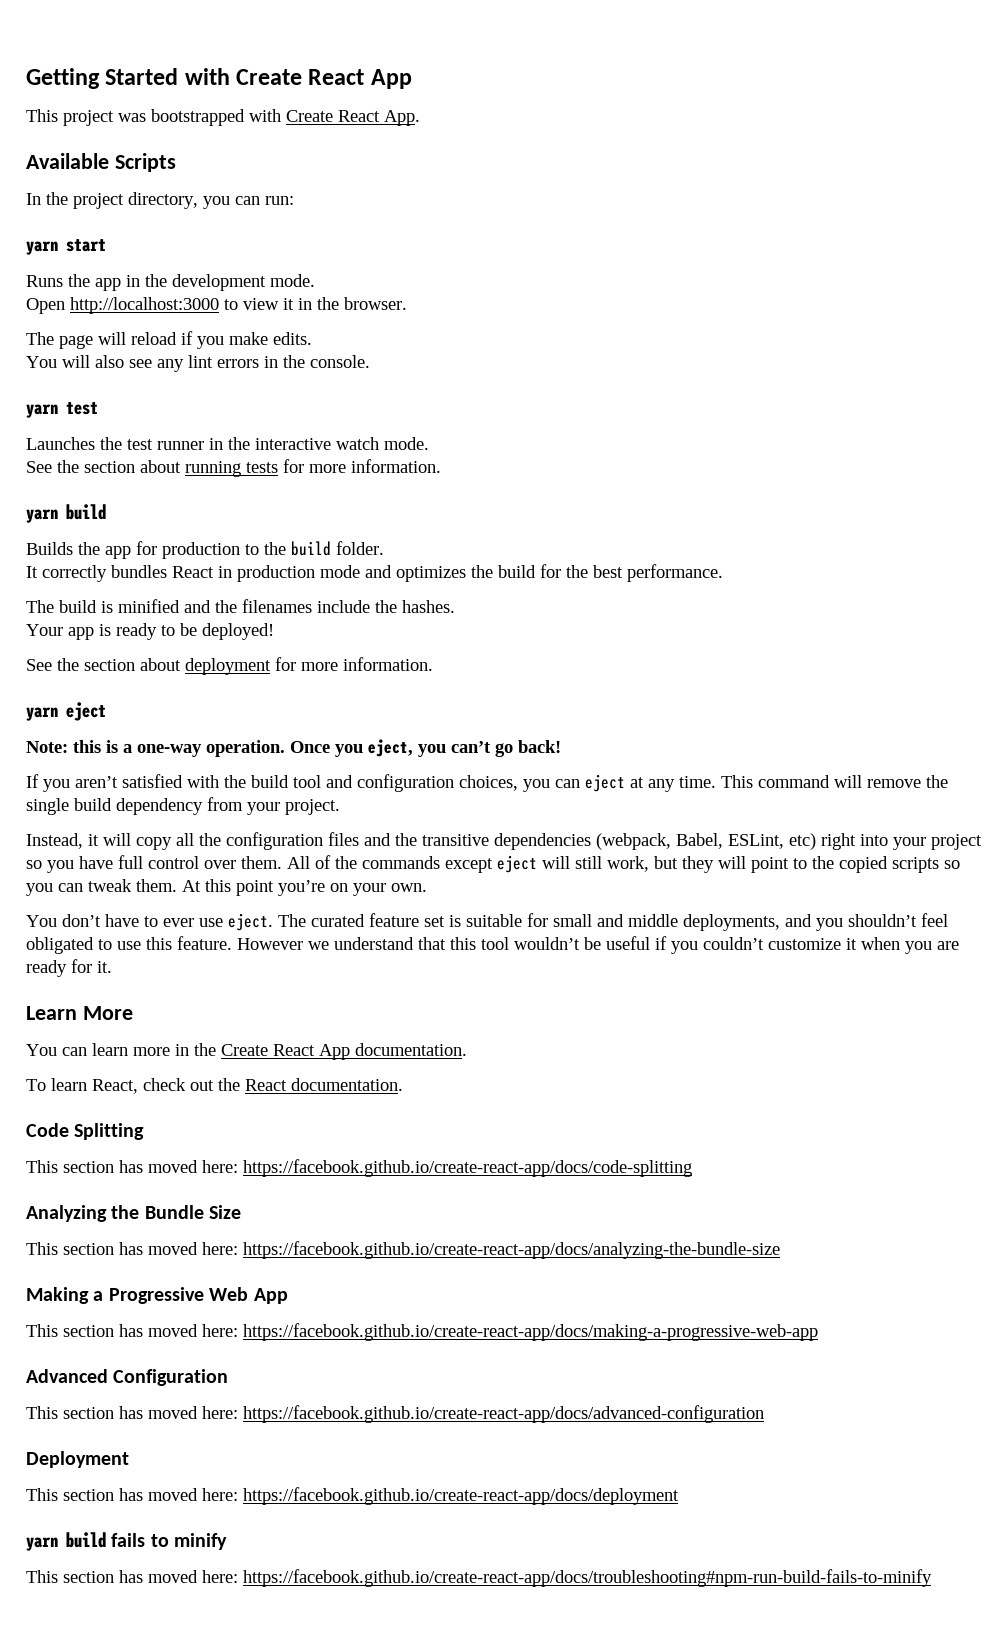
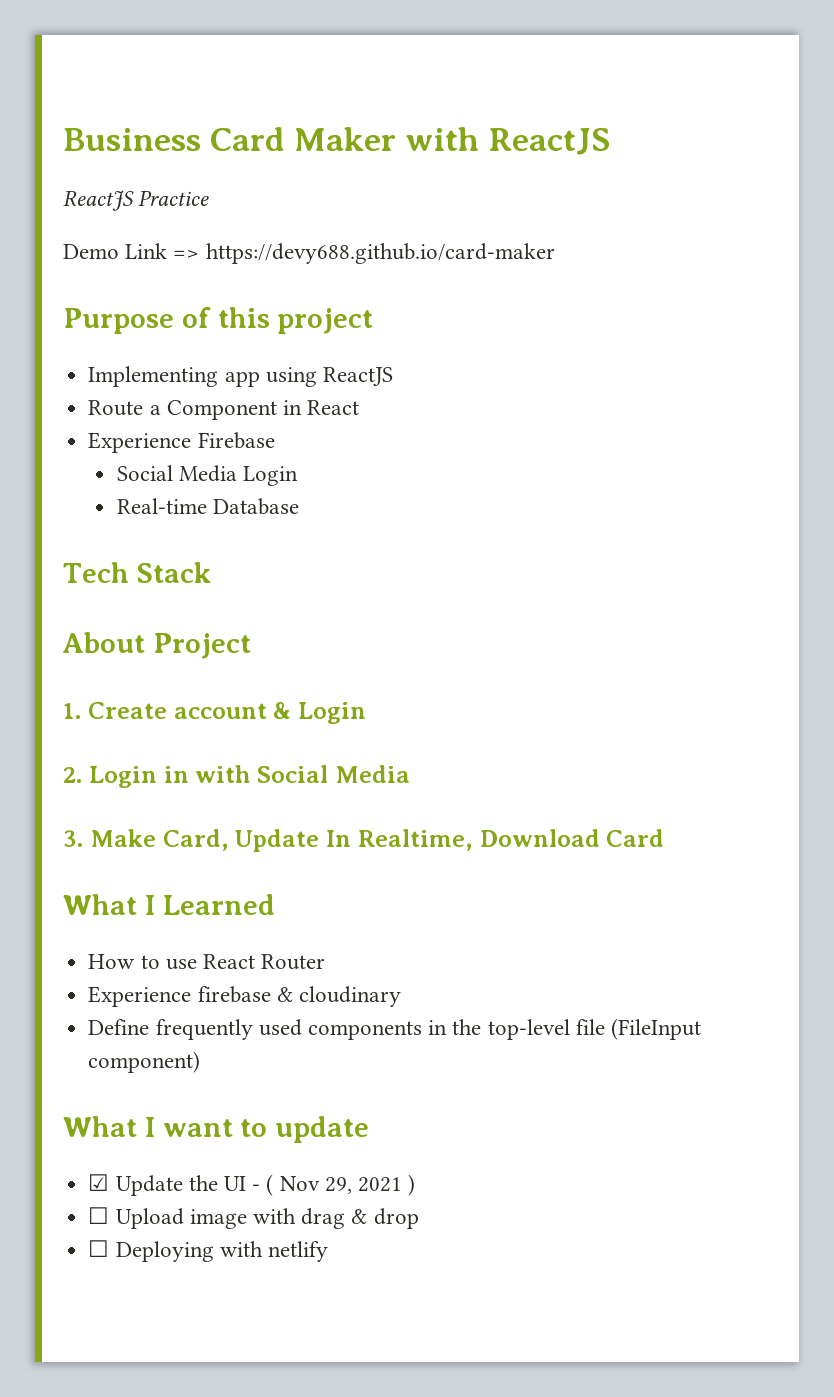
- Getting Started with Create React App
- This project was bootstrapped with Create React App.
- Available Scripts
- In the project directory, you can run:
- yarn start
- Runs the app in the development mode.
- Open http://localhost:3000 to view it in the browser.
- The page will reload if you make edits.
- You will also see any lint errors in the console.
- yarn test
- Launches the test runner in the interactive watch mode.
- See the section about running tests for more information.
- yarn build
- Builds the app for production to the build folder.
- It correctly bundles React in production mode and optimizes the build for the best performance.
- The build is minified and the filenames include the hashes.
- Your app is ready to be deployed!
- See the section about deployment for more information.
- yarn eject
- Note: this is a one-way operation. Once you eject, you can’t go back!
- If you aren’t satisfied with the build tool and configuration choices, you can eject at any time. This command will remove the single build dependency from your project.
- Instead, it will copy all the configuration files and the transitive dependencies (webpack, Babel, ESLint, etc) right into your project so you have full control over them. All of the commands except eject will still work, but they will point to the copied scripts so you can tweak them. At this point you’re on your own.
- You don’t have to ever use eject. The curated feature set is suitable for small and middle deployments, and you shouldn’t feel obligated to use this feature. However we understand that this tool wouldn’t be useful if you couldn’t customize it when you are ready for it.
- Learn More
- You can learn more in the Create React App documentation.
- To learn React, check out the React documentation.
- Code Splitting
- This section has moved here: https://facebook.github.io/create-react-app/docs/code-splitting
- Analyzing the Bundle Size
- This section has moved here: https://facebook.github.io/create-react-app/docs/analyzing-the-bundle-size
- Making a Progressive Web App
- This section has moved here: https://facebook.github.io/create-react-app/docs/making-a-progressive-web-app
- Advanced Configuration
- This section has moved here: https://facebook.github.io/create-react-app/docs/advanced-configuration
- Deployment
- This section has moved here: https://facebook.github.io/create-react-app/docs/deployment
- yarn build fails to minify
- This section has moved here: https://facebook.github.io/create-react-app/docs/troubleshooting#npm-run-build-fails-to-minify
+ Business Card Maker with ReactJS
+ ReactJS Practice
+ Demo Link => https://devy688.github.io/card-maker
+ Purpose of this project
+ Implementing app using ReactJS
+ Route a Component in React
+ Experience Firebase
+ Social Media Login
+ Real-time Database
+ Tech Stack
+ About Project
+ 1. Create account & Login
+ 2. Login in with Social Media
+ 3. Make Card, Update In Realtime, Download Card
+ What I Learned
+ How to use React Router
+ Experience firebase & cloudinary
+ Define frequently used components in the top-level file (FileInput component)
+ What I want to update
+ ☑ Update the UI - ( Nov 29, 2021 )
+ ☐ Upload image with drag & drop
+ ☐ Deploying with netlify

